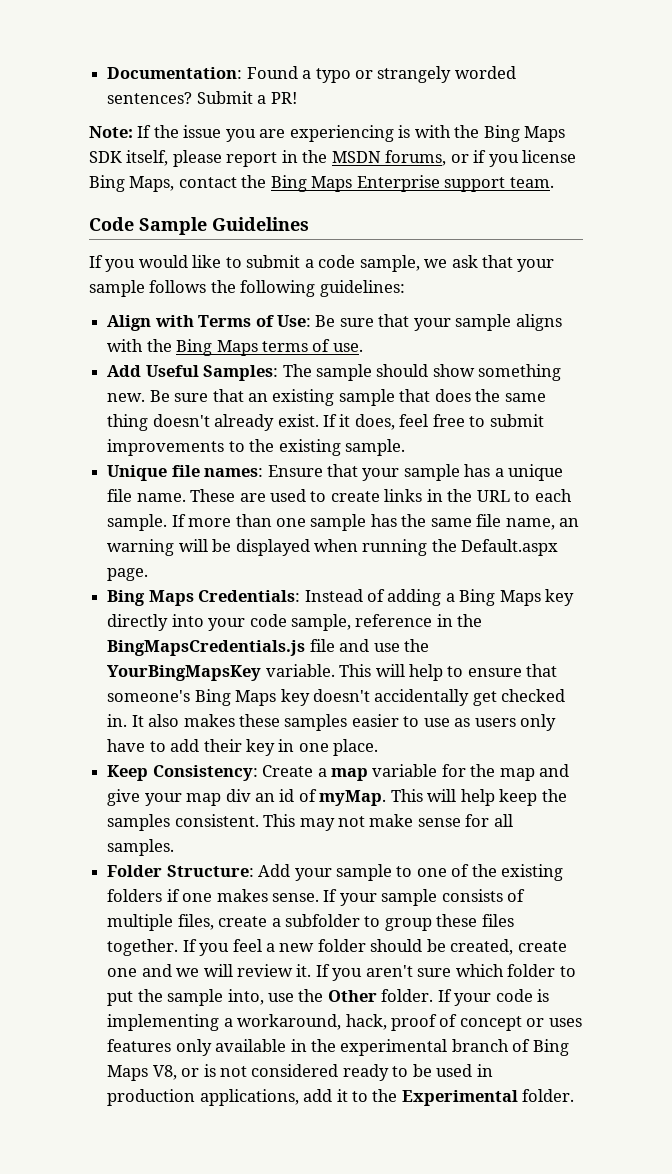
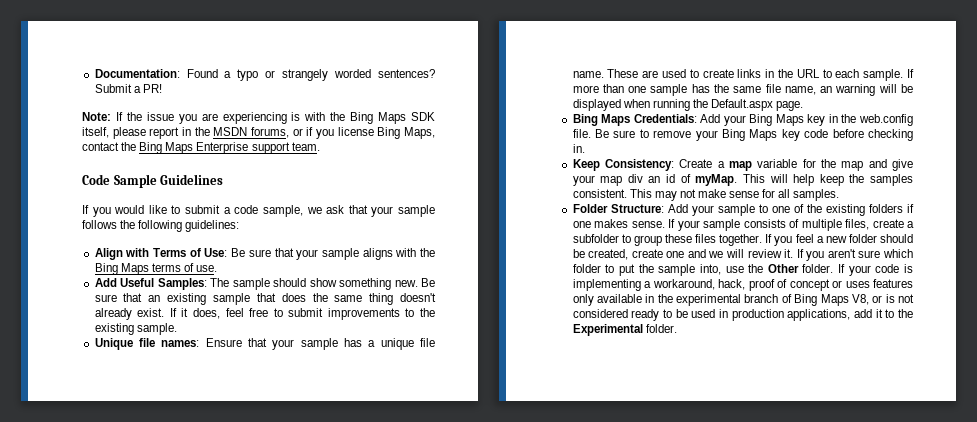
- Bing Maps Credentials: Instead of adding a Bing Maps key directly into your code sample, reference in the BingMapsCredentials.js file and use the YourBingMapsKey variable. This will help to ensure that someone's Bing Maps key doesn't accidentally get checked in. It also makes these samples easier to use as users only have to add their key in one place.
+ Bing Maps Credentials: Add your Bing Maps key in the web.config file. Be sure to remove your Bing Maps key code before checking in.

